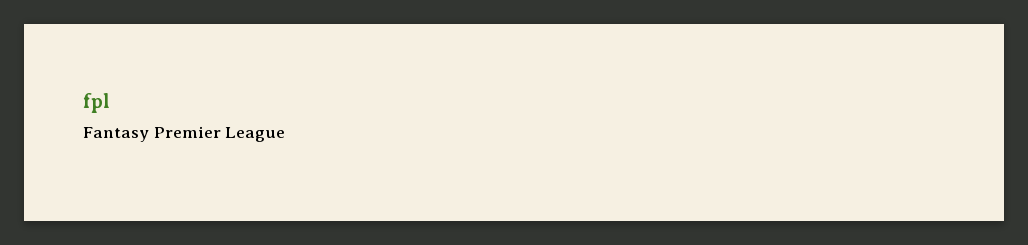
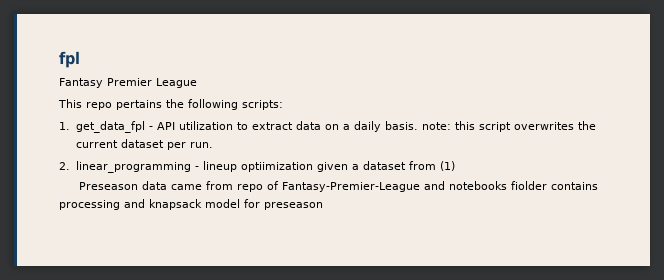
+ This repo pertains the following scripts:
+ 1. get_data_fpl - API utilization to extract data on a daily basis. note: this script overwrites the current dataset per run.
+ 2. linear_programming - lineup optiimization given a dataset from (1)
+ Preseason data came from repo of Fantasy-Premier-League and notebooks fiolder contains processing and knapsack model for preseason

